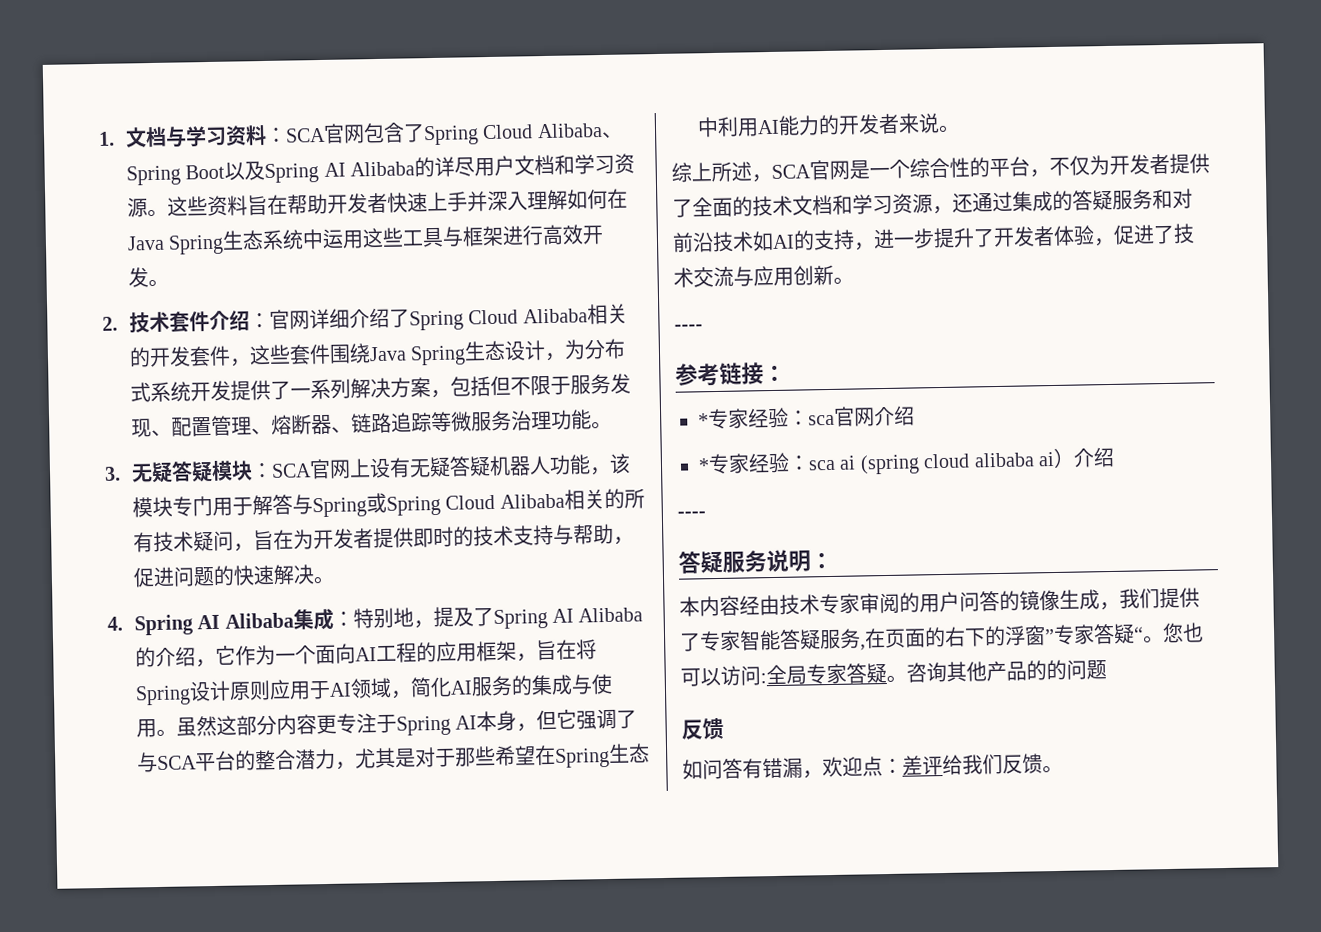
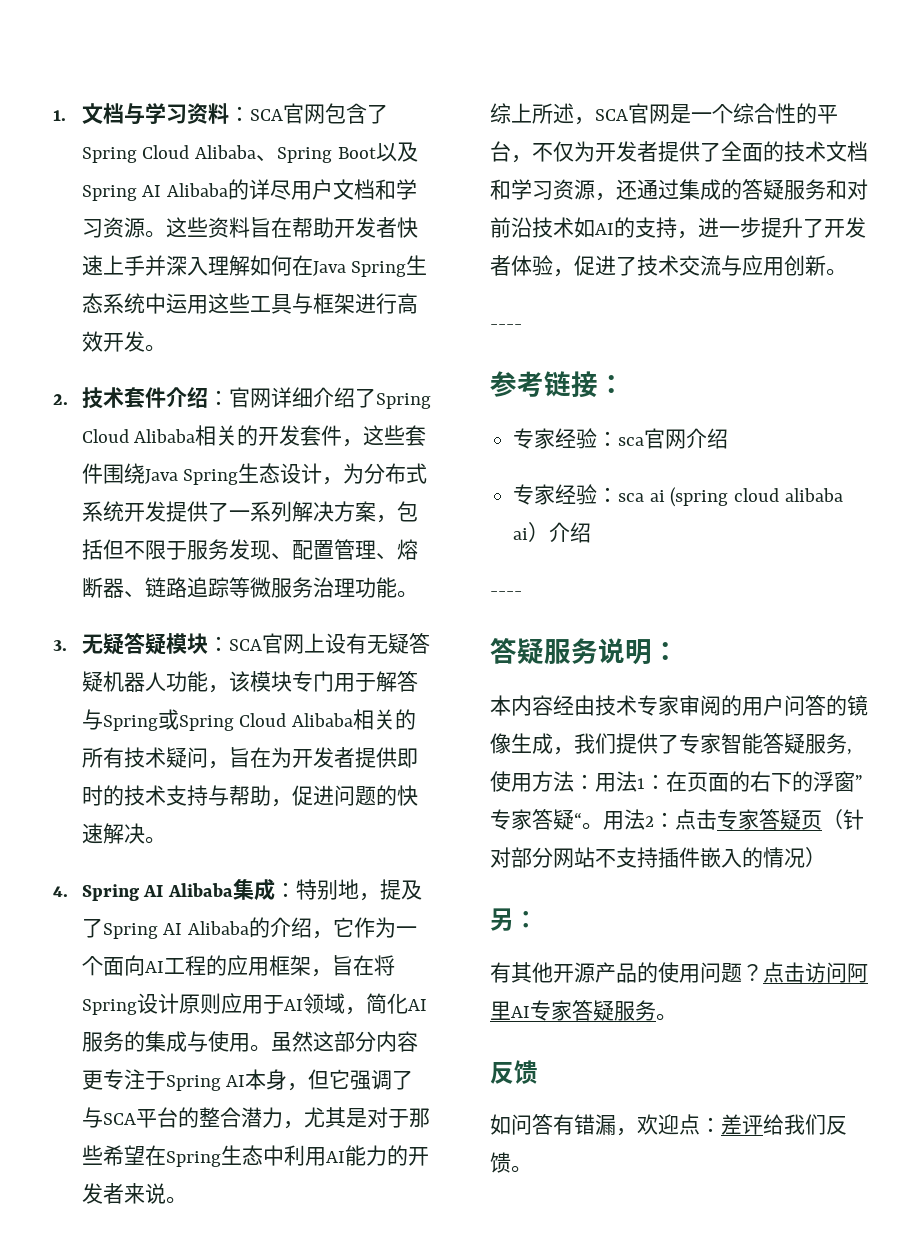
- *专家经验：sca官网介绍
+ 专家经验：sca官网介绍
- *专家经验：sca ai (spring cloud alibaba ai）介绍
+ 专家经验：sca ai (spring cloud alibaba ai）介绍
- 本内容经由技术专家审阅的用户问答的镜像生成，我们提供了专家智能答疑服务,在页面的右下的浮窗”专家答疑“。
+ 本内容经由技术专家审阅的用户问答的镜像生成，我们提供了专家智能答疑服务,使用方法：用法1：在页面的右下的浮窗”专家答疑“。
- 您也可以访问:全局专家答疑。咨询其他产品的的问题
+ 用法2：点击专家答疑页（针对部分网站不支持插件嵌入的情况）
+ 另：
+ 有其他开源产品的使用问题？点击访问阿里AI专家答疑服务。

